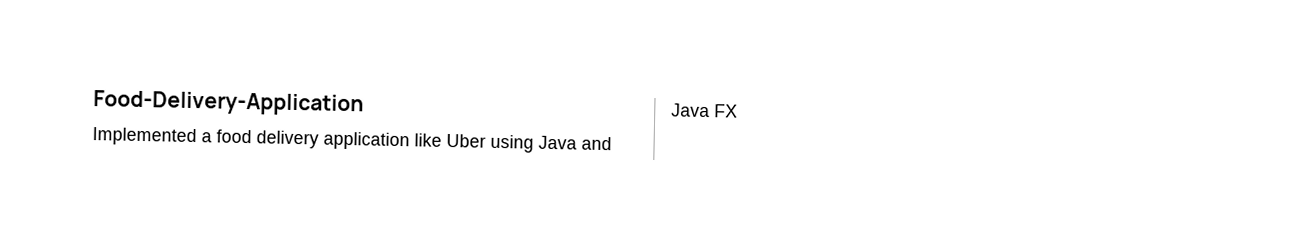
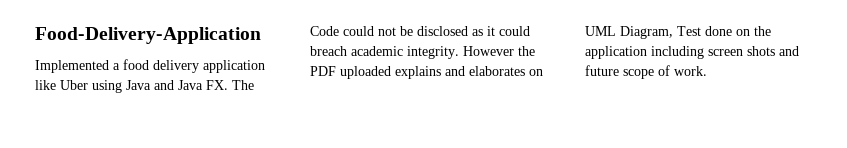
- Implemented a food delivery application like Uber using Java and Java FX
+ Implemented a food delivery application like Uber using Java and Java FX. The Code could not be disclosed as it could breach academic integrity. However the PDF uploaded explains and elaborates on UML Diagram, Test done on the application including screen shots and future scope of work.

